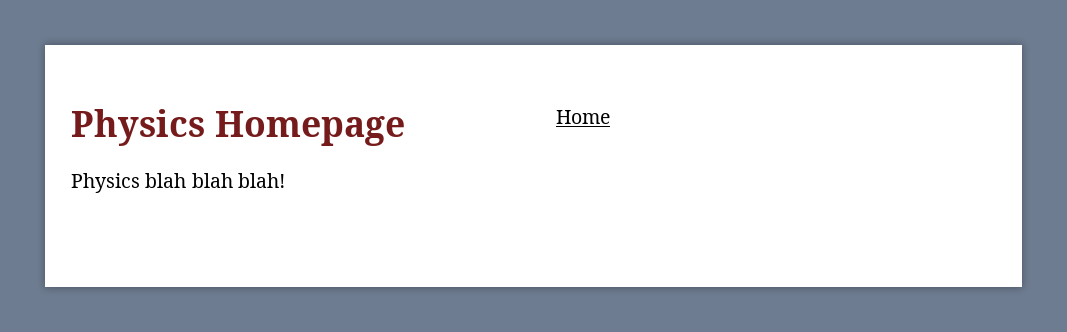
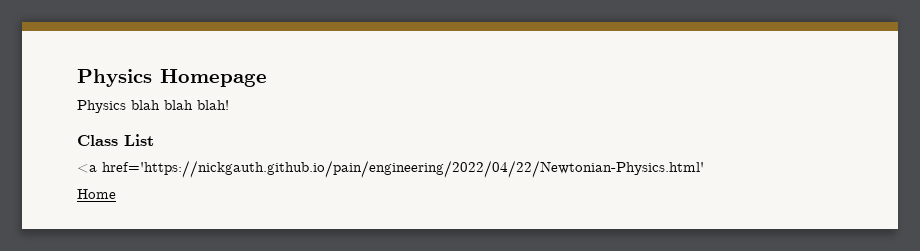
+ Class List
+ <a href='https://nickgauth.github.io/pain/engineering/2022/04/22/Newtonian-Physics.html'

